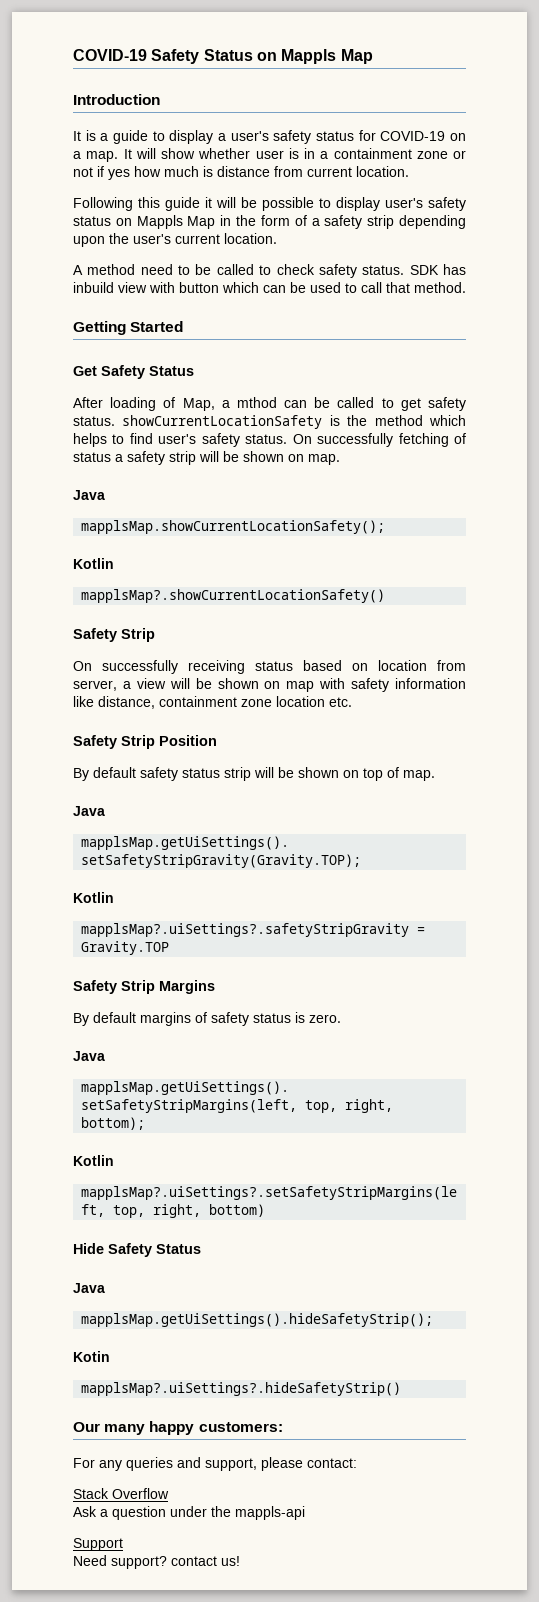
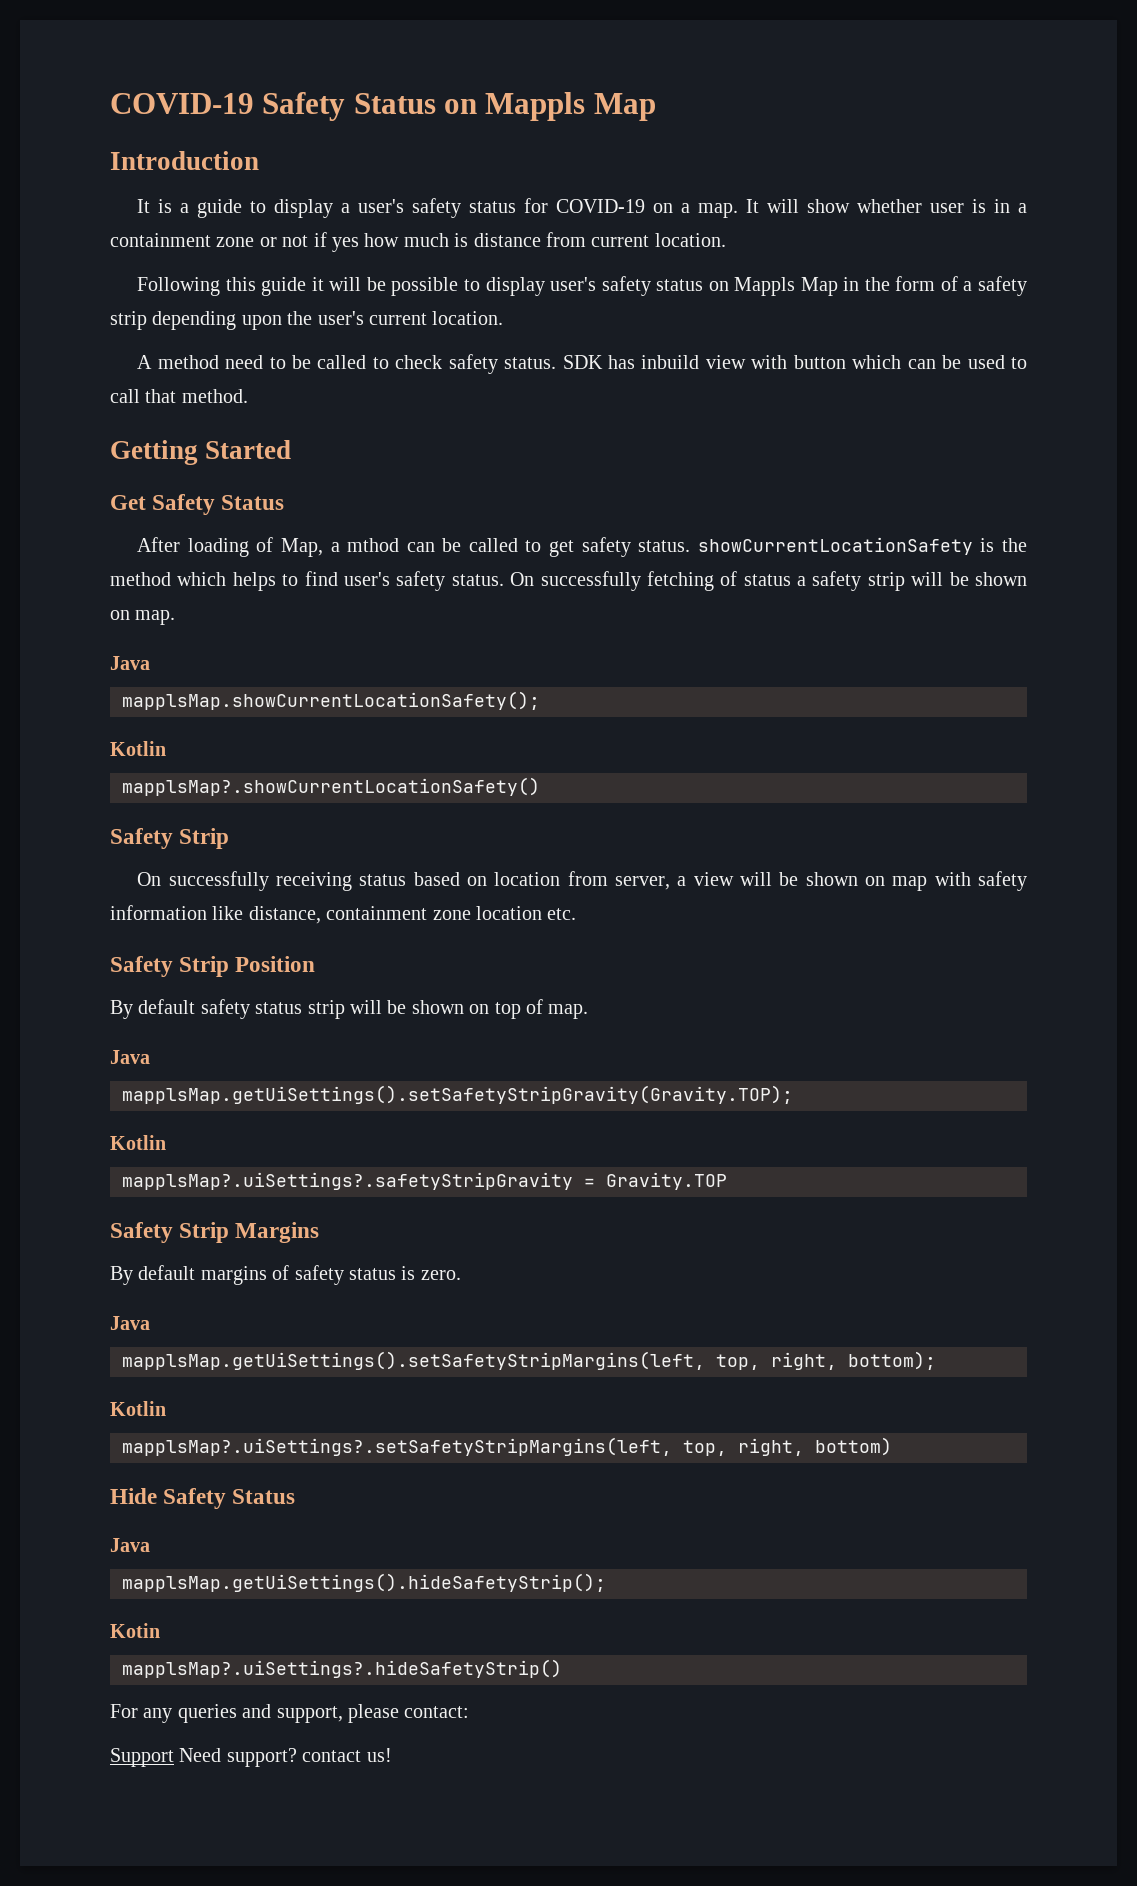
- Our many happy customers:
- Stack Overflow
- Ask a question under the mappls-api
- Support
- Need support? contact us!
+ Support Need support? contact us!

